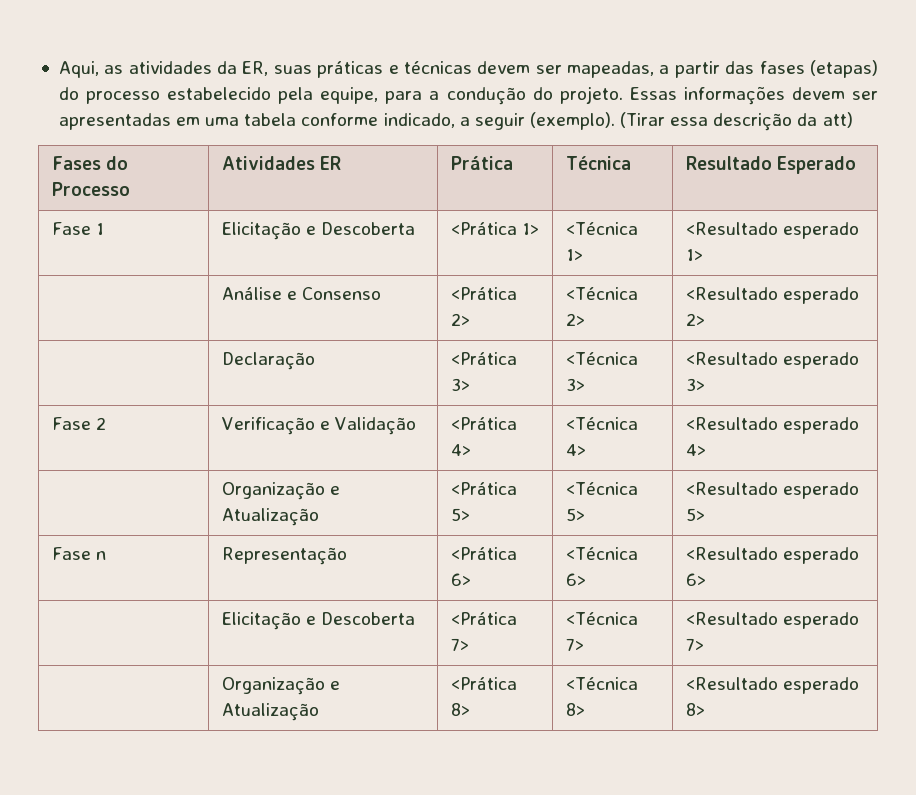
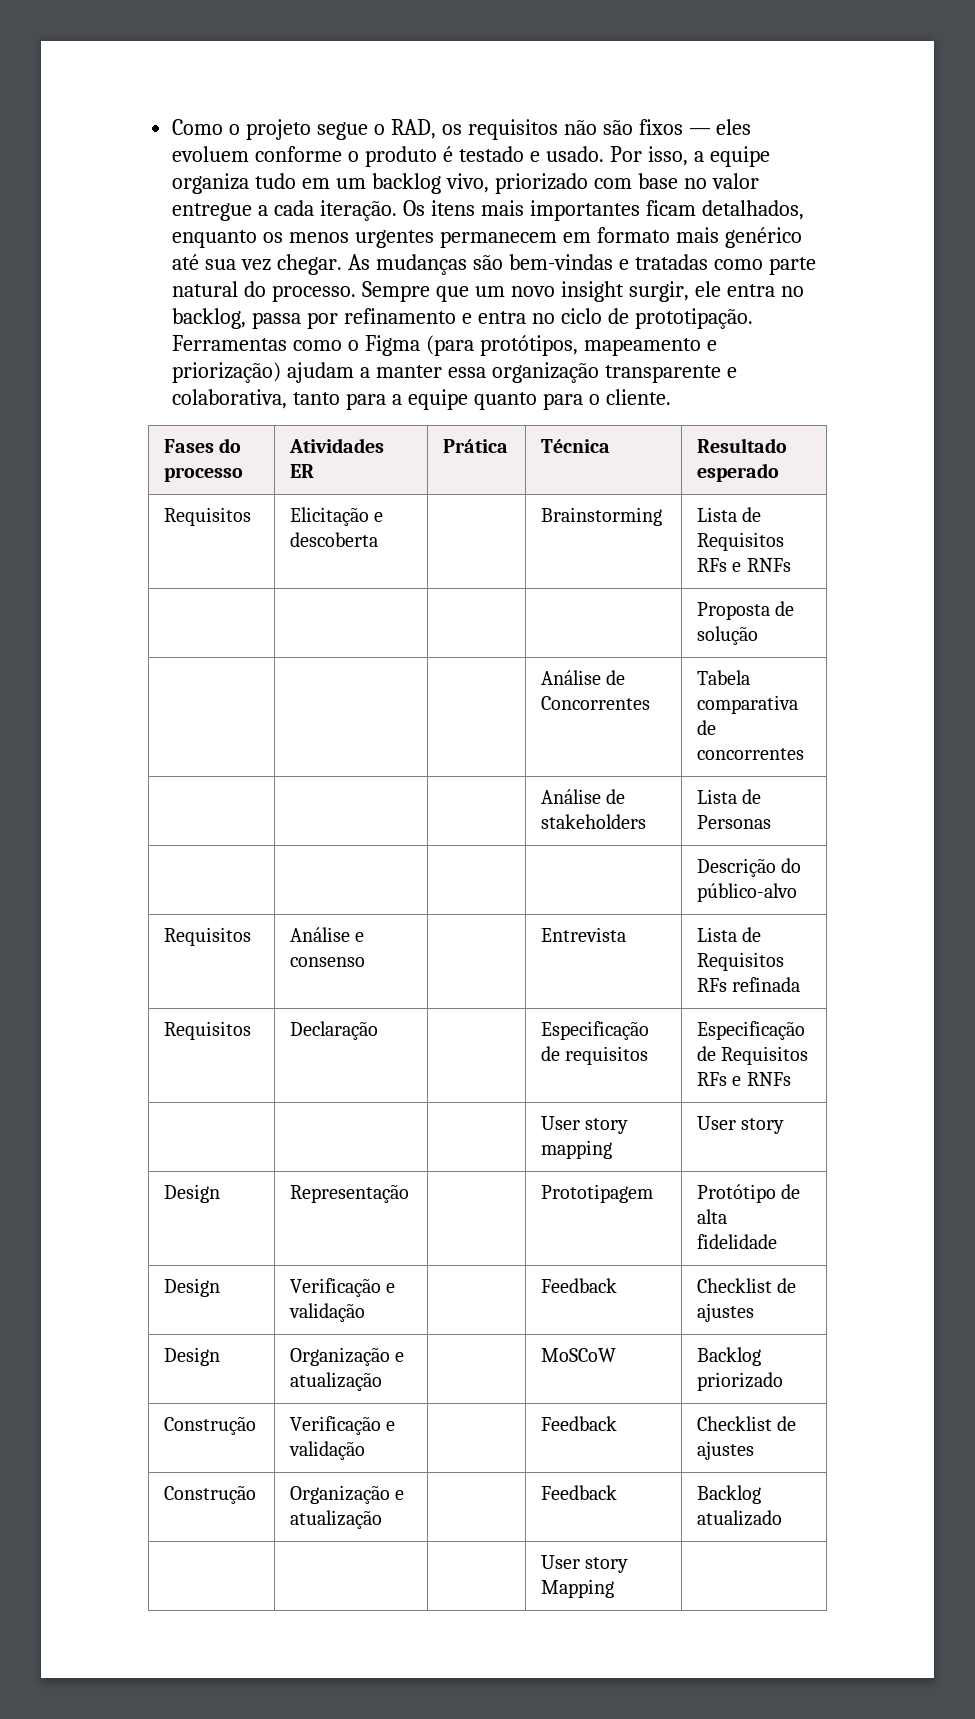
- Aqui, as atividades da ER, suas práticas e técnicas devem ser mapeadas, a partir das fases (etapas) do processo estabelecido pela equipe, para a condução do projeto. Essas informações devem ser apresentadas em uma tabela conforme indicado, a seguir (exemplo). (Tirar essa descrição da att)
+ Como o projeto segue o RAD, os requisitos não são fixos — eles evoluem conforme o produto é testado e usado. Por isso, a equipe organiza tudo em um backlog vivo, priorizado com base no valor entregue a cada iteração. Os itens mais importantes ficam detalhados, enquanto os menos urgentes permanecem em formato mais genérico até sua vez chegar. As mudanças são bem-vindas e tratadas como parte natural do processo. Sempre que um novo insight surgir, ele entra no backlog, passa por refinamento e entra no ciclo de prototipação. Ferramentas como o Figma (para protótipos, mapeamento e priorização) ajudam a manter essa organização transparente e colaborativa, tanto para a equipe quanto para o cliente.
- Fases do Processo | Atividades ER | Prática | Técnica | Resultado Esperado
- Fase 1 | Elicitação e Descoberta | <Prática 1> | <Técnica 1> | <Resultado esperado 1>
- | Análise e Consenso | <Prática 2> | <Técnica 2> | <Resultado esperado 2>
- | Declaração | <Prática 3> | <Técnica 3> | <Resultado esperado 3>
- Fase 2 | Verificação e Validação | <Prática 4> | <Técnica 4> | <Resultado esperado 4>
- | Organização e Atualização | <Prática 5> | <Técnica 5> | <Resultado esperado 5>
- Fase n | Representação | <Prática 6> | <Técnica 6> | <Resultado esperado 6>
- | Elicitação e Descoberta | <Prática 7> | <Técnica 7> | <Resultado esperado 7>
- | Organização e Atualização | <Prática 8> | <Técnica 8> | <Resultado esperado 8>
+ Fases do processo | Atividades ER | Prática | Técnica | Resultado esperado
+ Requisitos | Elicitação e descoberta | | Brainstorming | Lista de Requisitos RFs e RNFs
+ | | | | Proposta de solução
+ | | | Análise de Concorrentes | Tabela comparativa de concorrentes
+ | | | Análise de stakeholders | Lista de Personas
+ | | | | Descrição do público-alvo
+ Requisitos | Análise e consenso | | Entrevista | Lista de Requisitos RFs refinada
+ Requisitos | Declaração | | Especificação de requisitos | Especificação de Requisitos RFs e RNFs
+ | | | User story mapping | User story
+ Design | Representação | | Prototipagem | Protótipo de alta fidelidade
+ Design | Verificação e validação | | Feedback | Checklist de ajustes
+ Design | Organização e atualização | | MoSCoW | Backlog priorizado
+ Construção | Verificação e validação | | Feedback | Checklist de ajustes
+ Construção | Organização e atualização | | Feedback | Backlog atualizado
+ | | | User story Mapping |

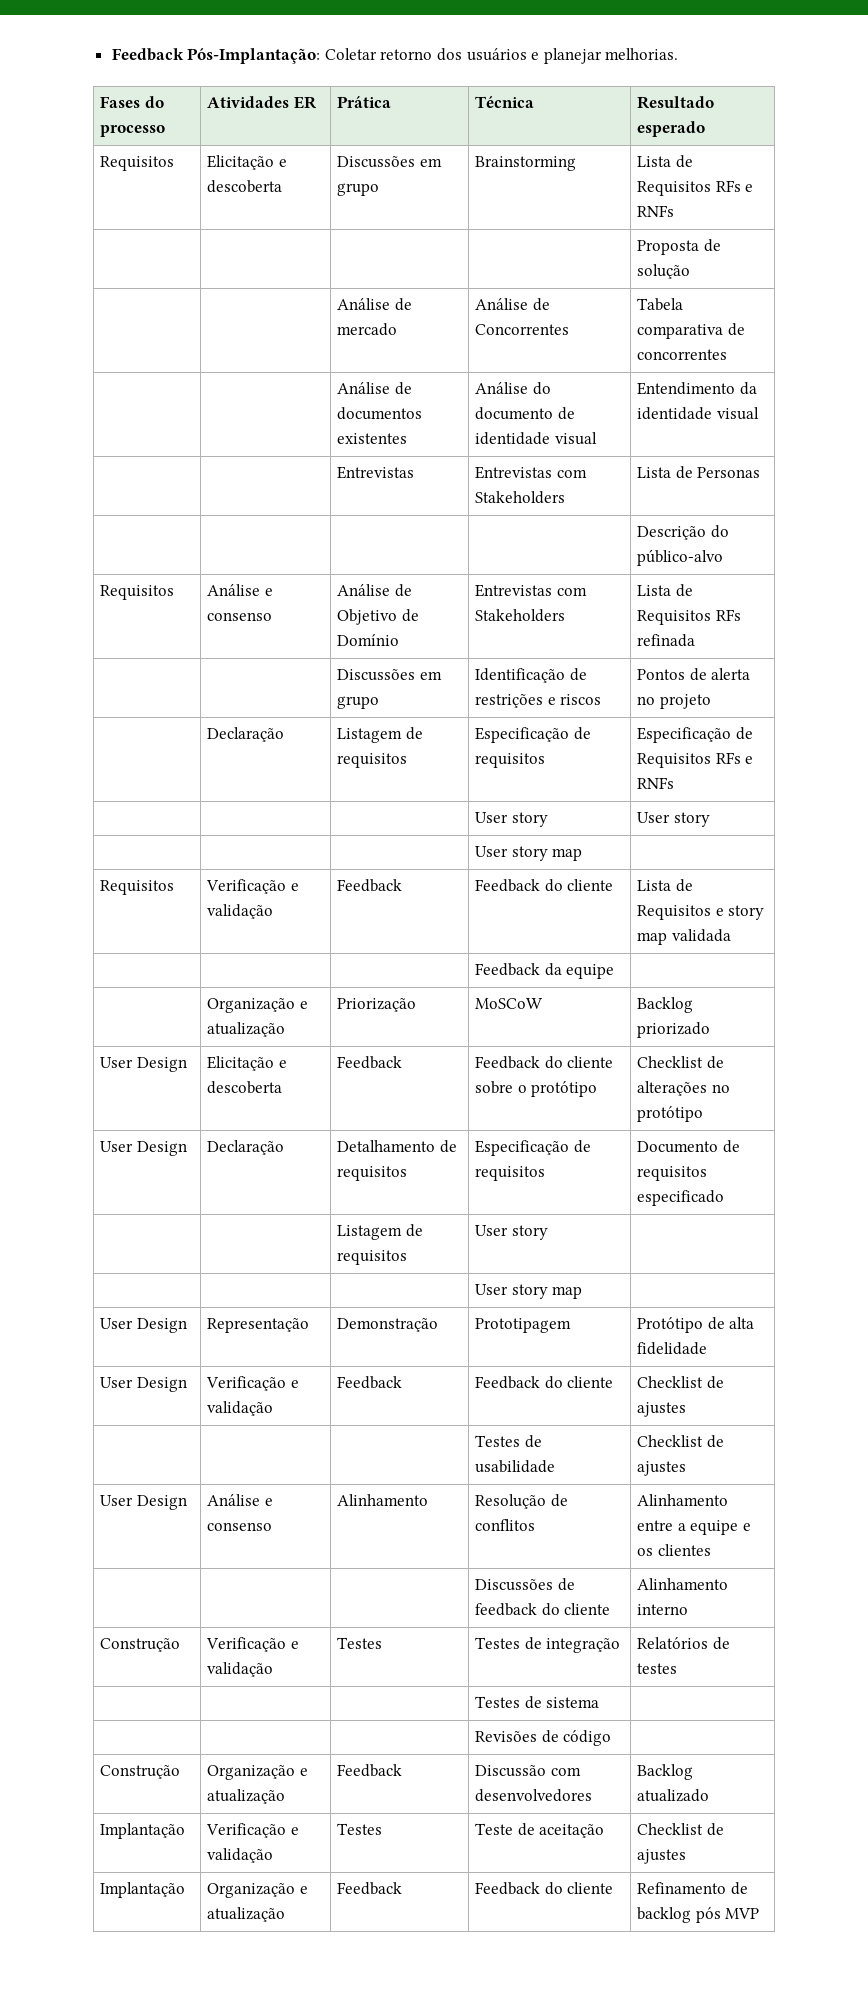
- Como o projeto segue o RAD, os requisitos não são fixos — eles evoluem conforme o produto é testado e usado. Por isso, a equipe organiza tudo em um backlog vivo, priorizado com base no valor entregue a cada iteração. Os itens mais importantes ficam detalhados, enquanto os menos urgentes permanecem em formato mais genérico até sua vez chegar. As mudanças são bem-vindas e tratadas como parte natural do processo. Sempre que um novo insight surgir, ele entra no backlog, passa por refinamento e entra no ciclo de prototipação. Ferramentas como o Figma (para protótipos, mapeamento e priorização) ajudam a manter essa organização transparente e colaborativa, tanto para a equipe quanto para o cliente.
+ Feedback Pós-Implantação: Coletar retorno dos usuários e planejar melhorias.
- Requisitos | Elicitação e descoberta | | Brainstorming | Lista de Requisitos RFs e RNFs
+ Requisitos | Elicitação e descoberta | Discussões em grupo | Brainstorming | Lista de Requisitos RFs e RNFs
- | | | Análise de Concorrentes | Tabela comparativa de concorrentes
+ | | Análise de mercado | Análise de Concorrentes | Tabela comparativa de concorrentes
- | | | Análise de stakeholders | Lista de Personas
+ | | Análise de documentos existentes | Análise do documento de identidade visual | Entendimento da identidade visual
+ | | Entrevistas | Entrevistas com Stakeholders | Lista de Personas
- Requisitos | Análise e consenso | | Entrevista | Lista de Requisitos RFs refinada
+ Requisitos | Análise e consenso | Análise de Objetivo de Domínio | Entrevistas com Stakeholders | Lista de Requisitos RFs refinada
- Requisitos | Declaração | | Especificação de requisitos | Especificação de Requisitos RFs e RNFs
+ | | Discussões em grupo | Identificação de restrições e riscos | Pontos de alerta no projeto
+ | Declaração | Listagem de requisitos | Especificação de requisitos | Especificação de Requisitos RFs e RNFs
- | | | User story mapping | User story
- Design | Representação | | Prototipagem | Protótipo de alta fidelidade
+ | | | User story | User story
+ | | | User story map |
+ Requisitos | Verificação e validação | Feedback | Feedback do cliente | Lista de Requisitos e story map validada
+ | | | Feedback da equipe |
+ | Organização e atualização | Priorização | MoSCoW | Backlog priorizado
+ User Design | Elicitação e descoberta | Feedback | Feedback do cliente sobre o protótipo | Checklist de alterações no protótipo
+ User Design | Declaração | Detalhamento de requisitos | Especificação de requisitos | Documento de requisitos especificado
+ | | Listagem de requisitos | User story |
+ | | | User story map |
+ User Design | Representação | Demonstração | Prototipagem | Protótipo de alta fidelidade
- Design | Verificação e validação | | Feedback | Checklist de ajustes
- Design | Organização e atualização | | MoSCoW | Backlog priorizado
- Construção | Verificação e validação | | Feedback | Checklist de ajustes
- Construção | Organização e atualização | | Feedback | Backlog atualizado
- | | | User story Mapping |
+ User Design | Verificação e validação | Feedback | Feedback do cliente | Checklist de ajustes
+ | | | Testes de usabilidade | Checklist de ajustes
+ User Design | Análise e consenso | Alinhamento | Resolução de conflitos | Alinhamento entre a equipe e os clientes
+ | | | Discussões de feedback do cliente | Alinhamento interno
+ Construção | Verificação e validação | Testes | Testes de integração | Relatórios de testes
+ | | | Testes de sistema |
+ | | | Revisões de código |
+ Construção | Organização e atualização | Feedback | Discussão com desenvolvedores | Backlog atualizado
+ Implantação | Verificação e validação | Testes | Teste de aceitação | Checklist de ajustes
+ Implantação | Organização e atualização | Feedback | Feedback do cliente | Refinamento de backlog pós MVP

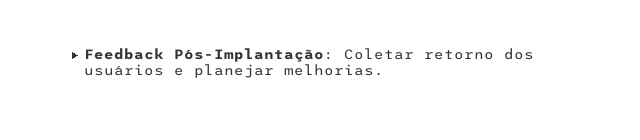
- Fases do processo | Atividades ER | Prática | Técnica | Resultado esperado
- Requisitos | Elicitação e descoberta | Discussões em grupo | Brainstorming | Lista de Requisitos RFs e RNFs
- | | | | Proposta de solução
- | | Análise de mercado | Análise de Concorrentes | Tabela comparativa de concorrentes
- | | Análise de documentos existentes | Análise do documento de identidade visual | Entendimento da identidade visual
- | | Entrevistas | Entrevistas com Stakeholders | Lista de Personas
- | | | | Descrição do público-alvo
- Requisitos | Análise e consenso | Análise de Objetivo de Domínio | Entrevistas com Stakeholders | Lista de Requisitos RFs refinada
- | | Discussões em grupo | Identificação de restrições e riscos | Pontos de alerta no projeto
- | Declaração | Listagem de requisitos | Especificação de requisitos | Especificação de Requisitos RFs e RNFs
- | | | User story | User story
- | | | User story map |
- Requisitos | Verificação e validação | Feedback | Feedback do cliente | Lista de Requisitos e story map validada
- | | | Feedback da equipe |
- | Organização e atualização | Priorização | MoSCoW | Backlog priorizado
- User Design | Elicitação e descoberta | Feedback | Feedback do cliente sobre o protótipo | Checklist de alterações no protótipo
- User Design | Declaração | Detalhamento de requisitos | Especificação de requisitos | Documento de requisitos especificado
- | | Listagem de requisitos | User story |
- | | | User story map |
- User Design | Representação | Demonstração | Prototipagem | Protótipo de alta fidelidade
- User Design | Verificação e validação | Feedback | Feedback do cliente | Checklist de ajustes
- | | | Testes de usabilidade | Checklist de ajustes
- User Design | Análise e consenso | Alinhamento | Resolução de conflitos | Alinhamento entre a equipe e os clientes
- | | | Discussões de feedback do cliente | Alinhamento interno
- Construção | Verificação e validação | Testes | Testes de integração | Relatórios de testes
- | | | Testes de sistema |
- | | | Revisões de código |
- Construção | Organização e atualização | Feedback | Discussão com desenvolvedores | Backlog atualizado
- Implantação | Verificação e validação | Testes | Teste de aceitação | Checklist de ajustes
- Implantação | Organização e atualização | Feedback | Feedback do cliente | Refinamento de backlog pós MVP

